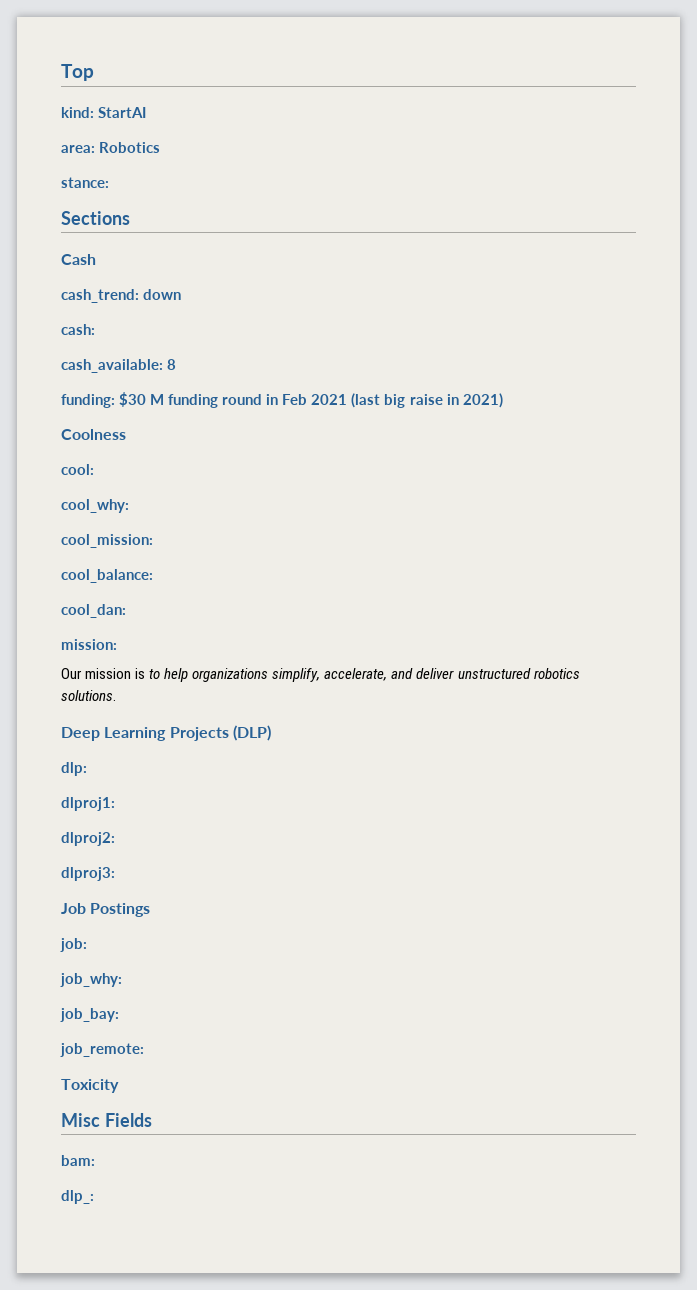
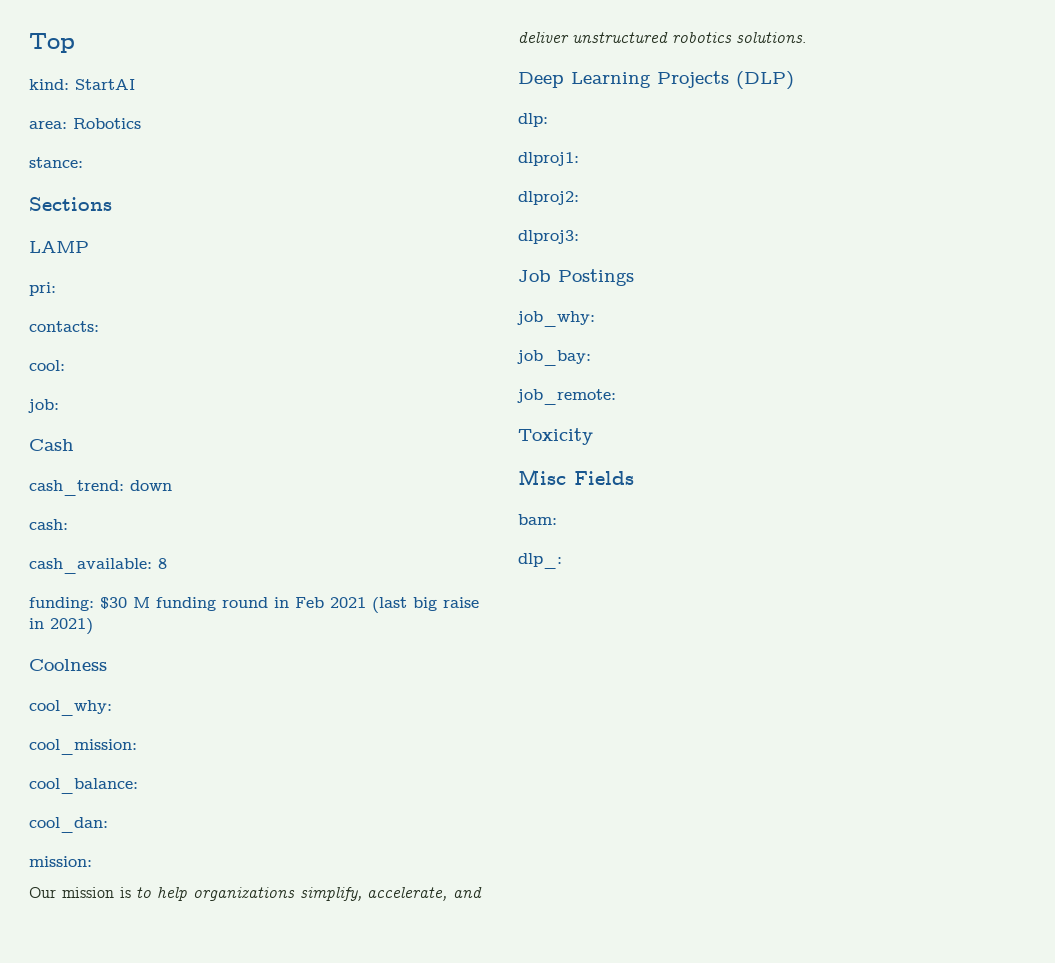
+ LAMP
+ pri:
+ contacts:
+ cool:
+ job:
- cool:
- job:

